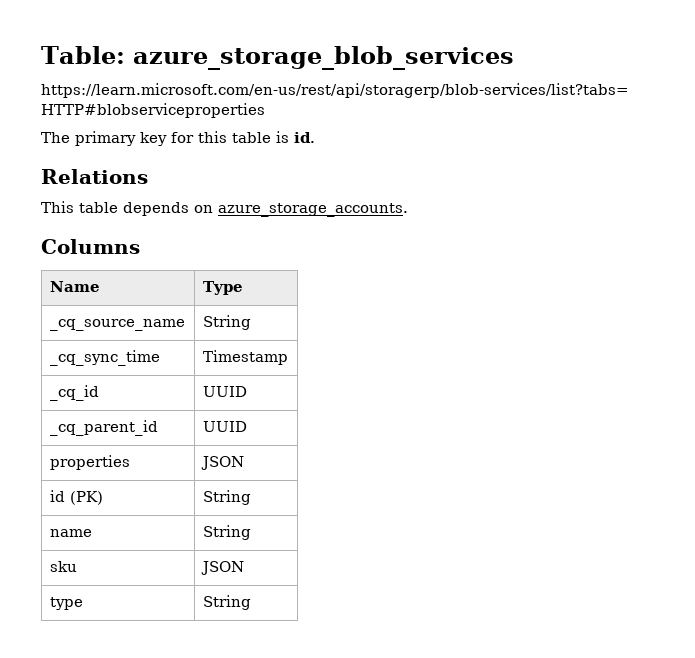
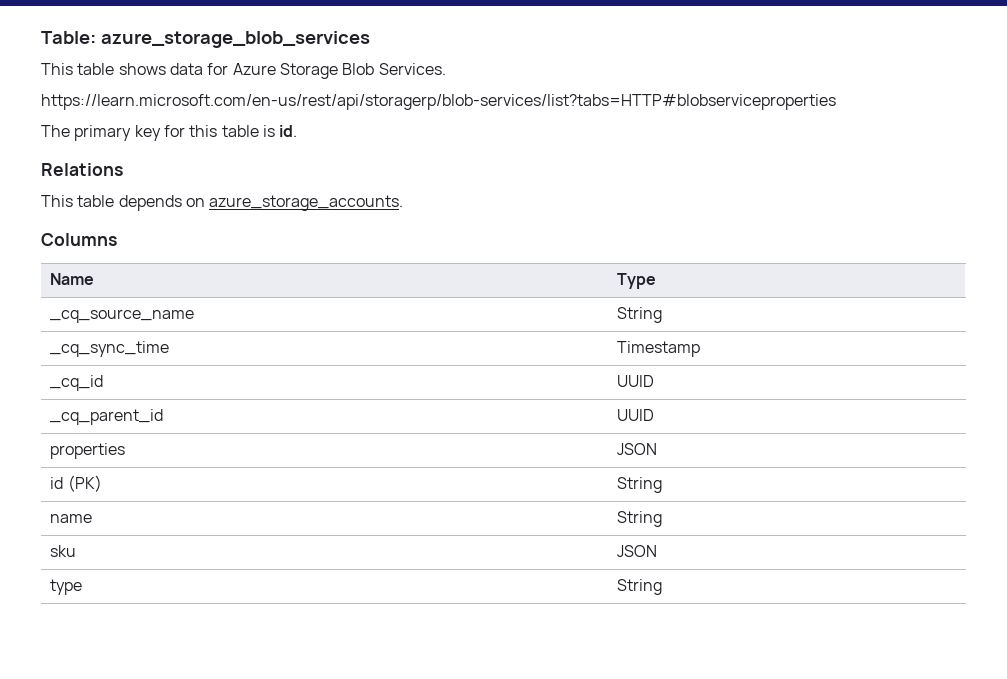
+ This table shows data for Azure Storage Blob Services.

